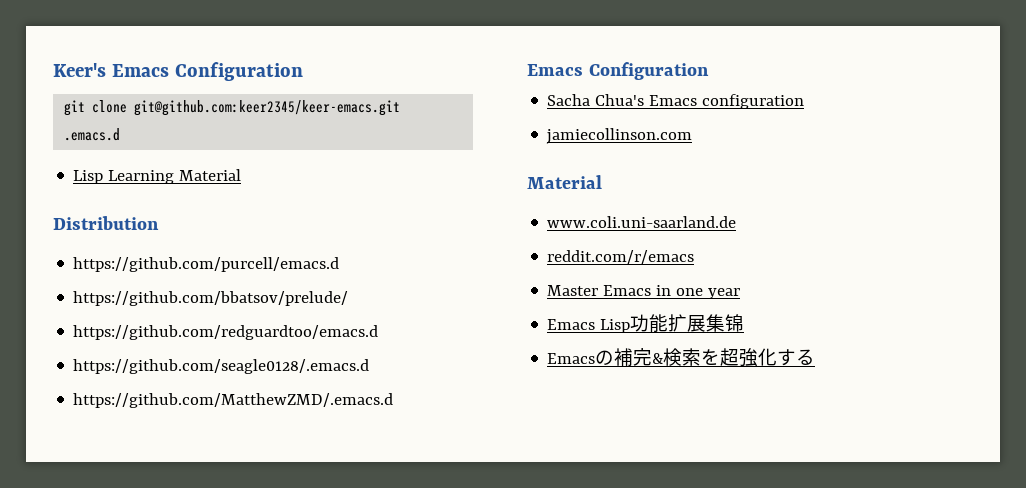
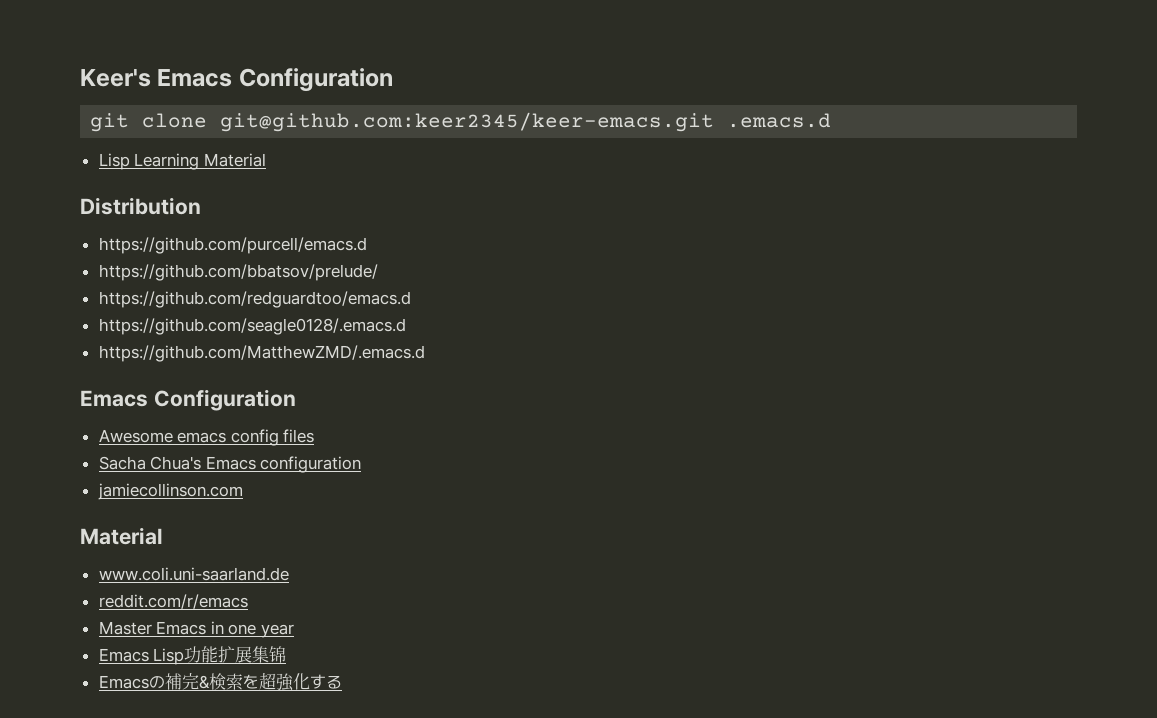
+ Awesome emacs config files

